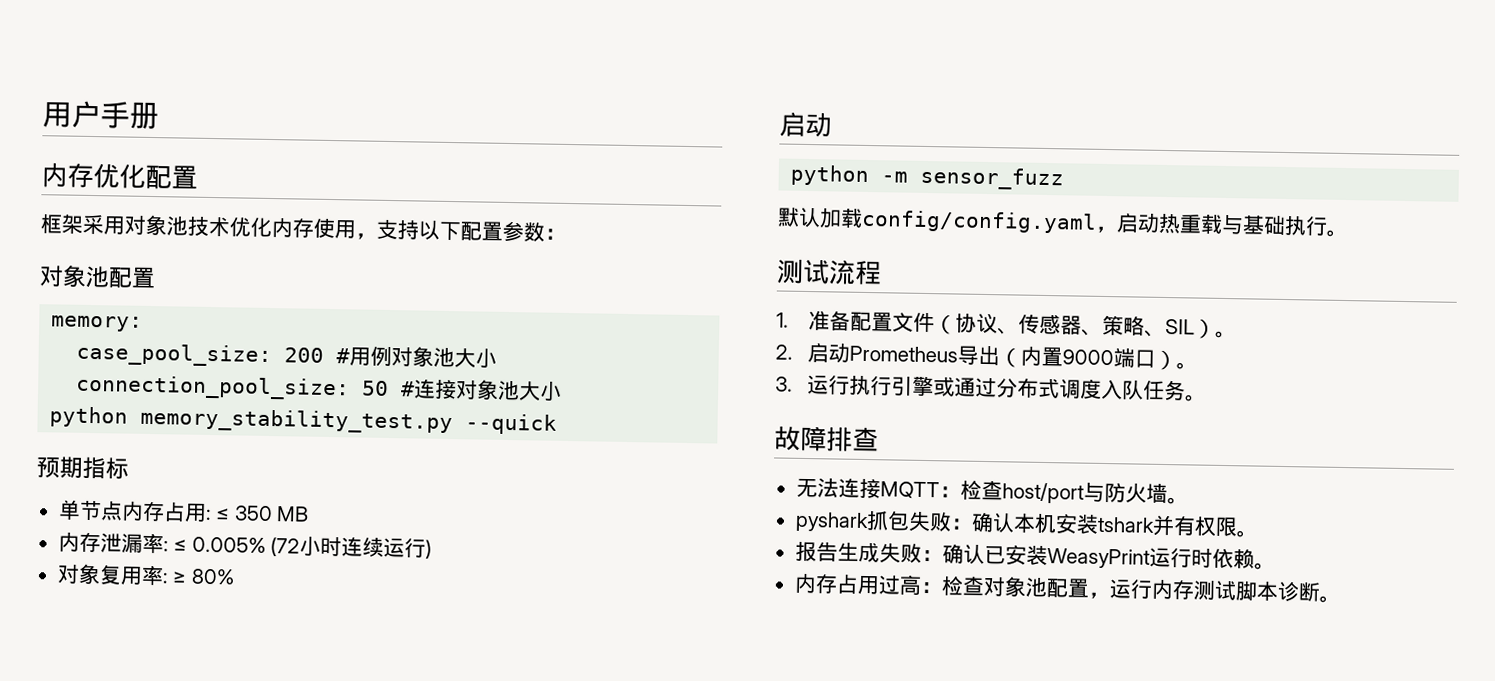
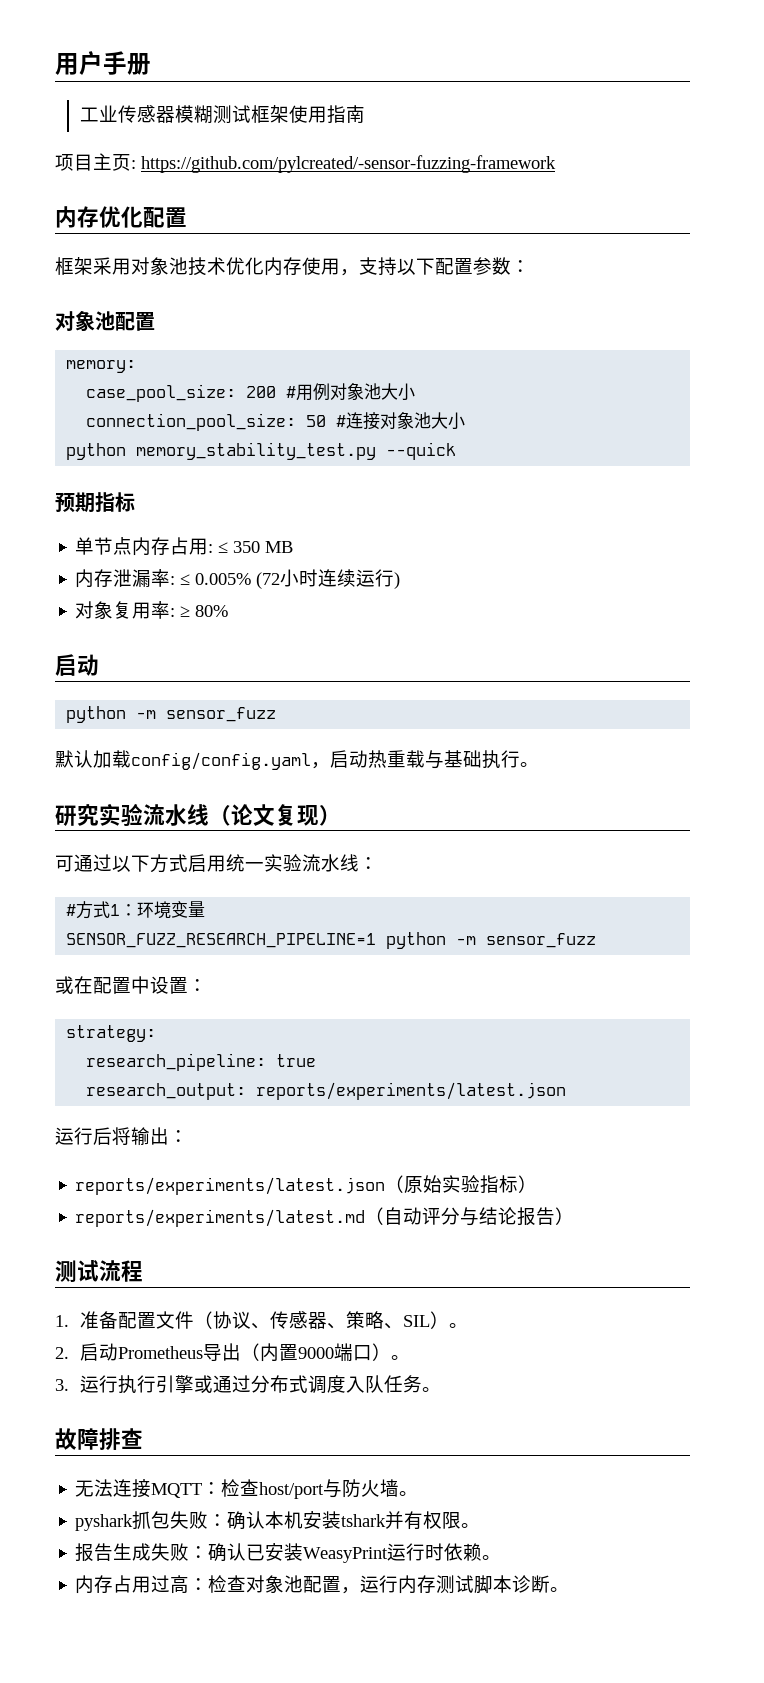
+ 工业传感器模糊测试框架使用指南
+ 项目主页: https://github.com/pylcreated/-sensor-fuzzing-framework
+ 研究实验流水线（论文复现）
+ 可通过以下方式启用统一实验流水线：
+ #方式1：环境变量
+ SENSOR_FUZZ_RESEARCH_PIPELINE=1 python -m sensor_fuzz
+ 或在配置中设置：
+ strategy:
+ research_pipeline: true
+ research_output: reports/experiments/latest.json
+ 运行后将输出：
+ reports/experiments/latest.json（原始实验指标）
+ reports/experiments/latest.md（自动评分与结论报告）

